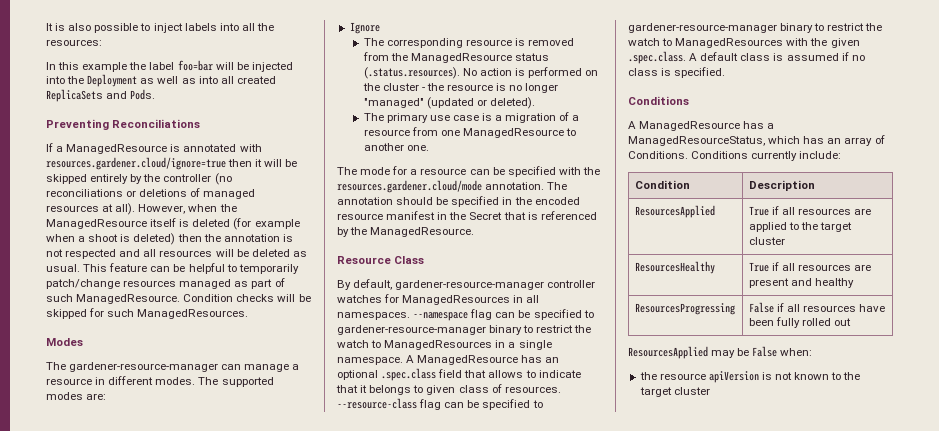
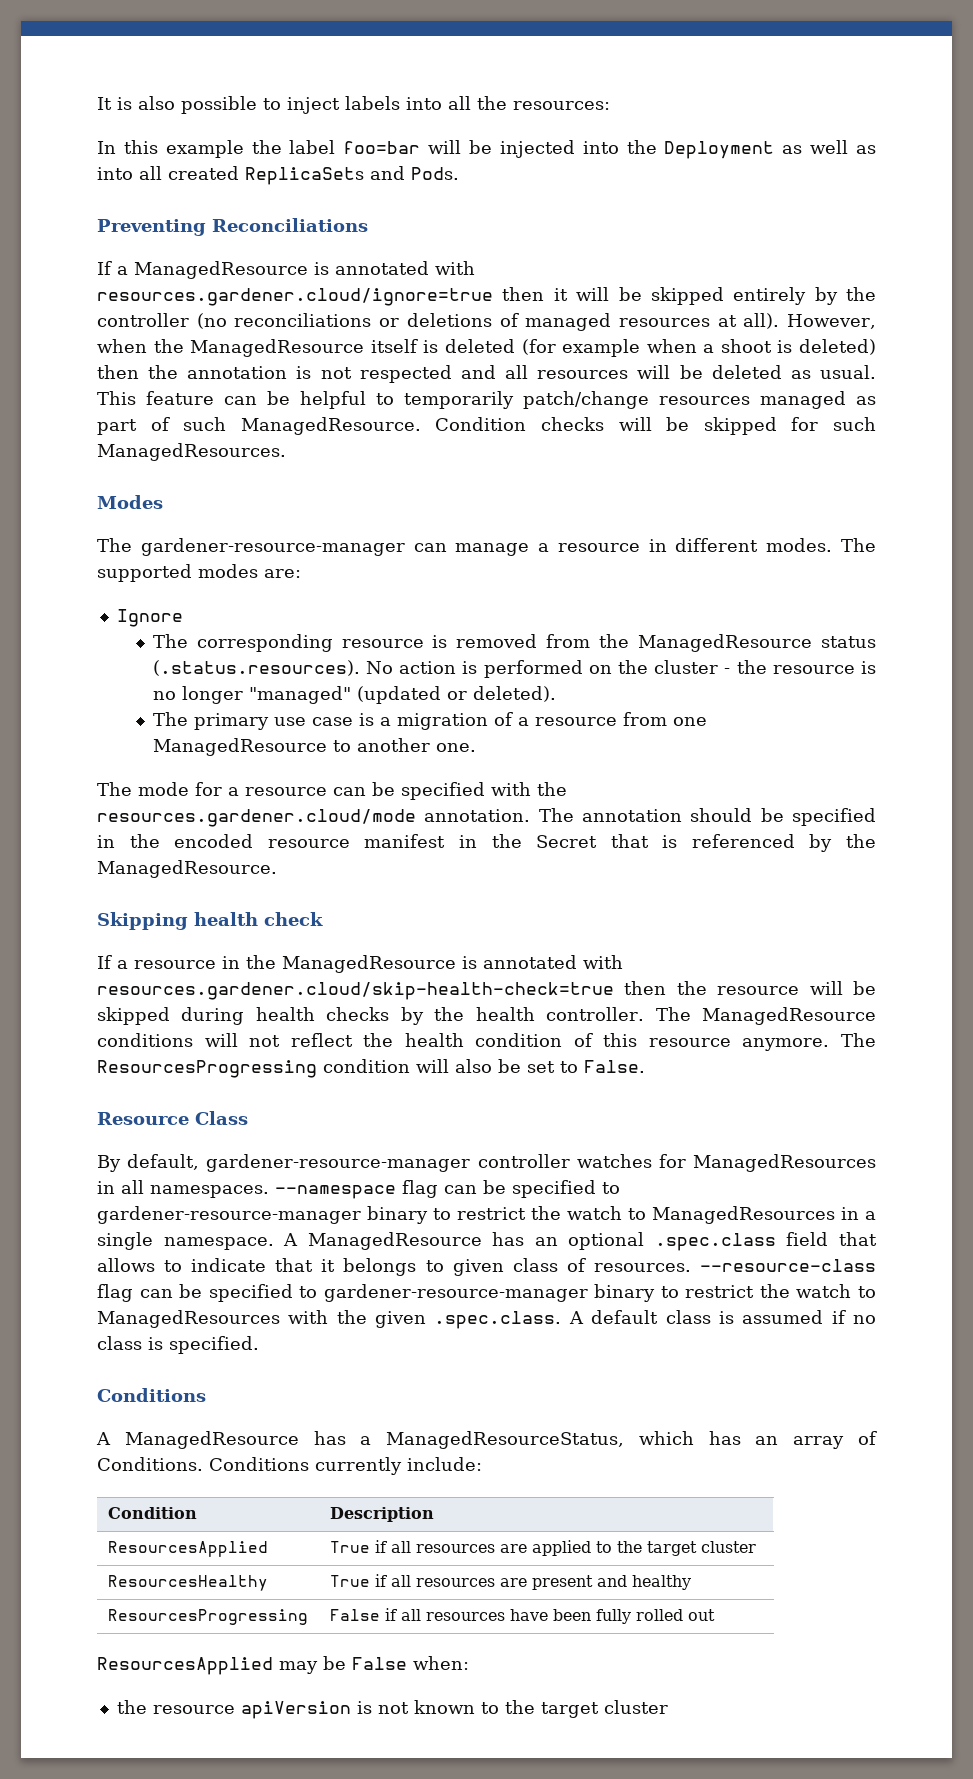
+ Skipping health check
+ If a resource in the ManagedResource is annotated with resources.gardener.cloud/skip-health-check=true then the resource will be skipped during health checks by the health controller. The ManagedResource conditions will not reflect the health condition of this resource anymore. The ResourcesProgressing condition will also be set to False.

